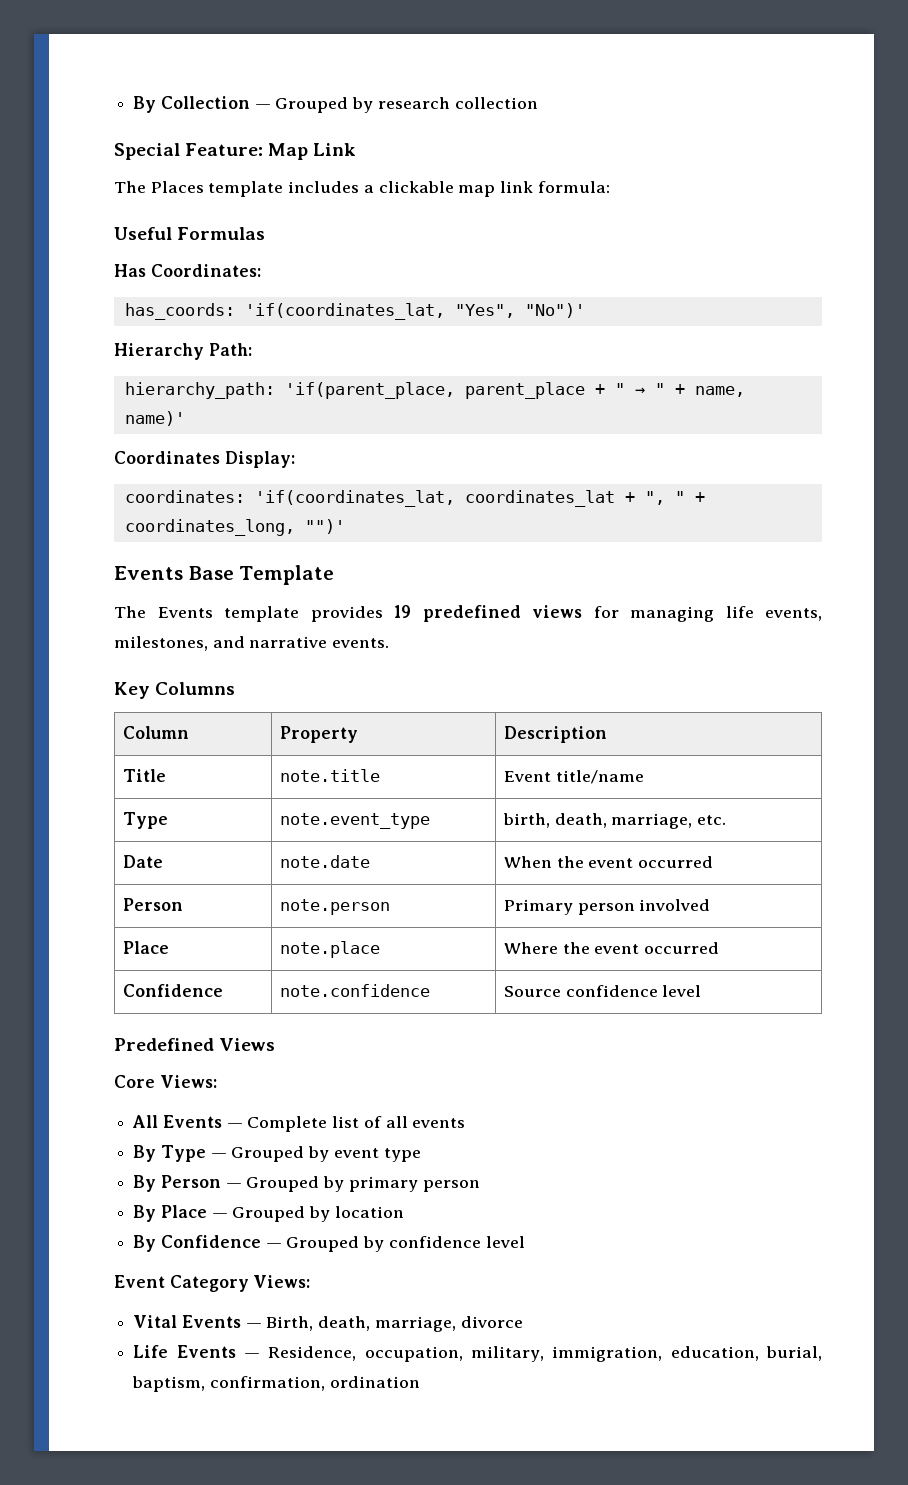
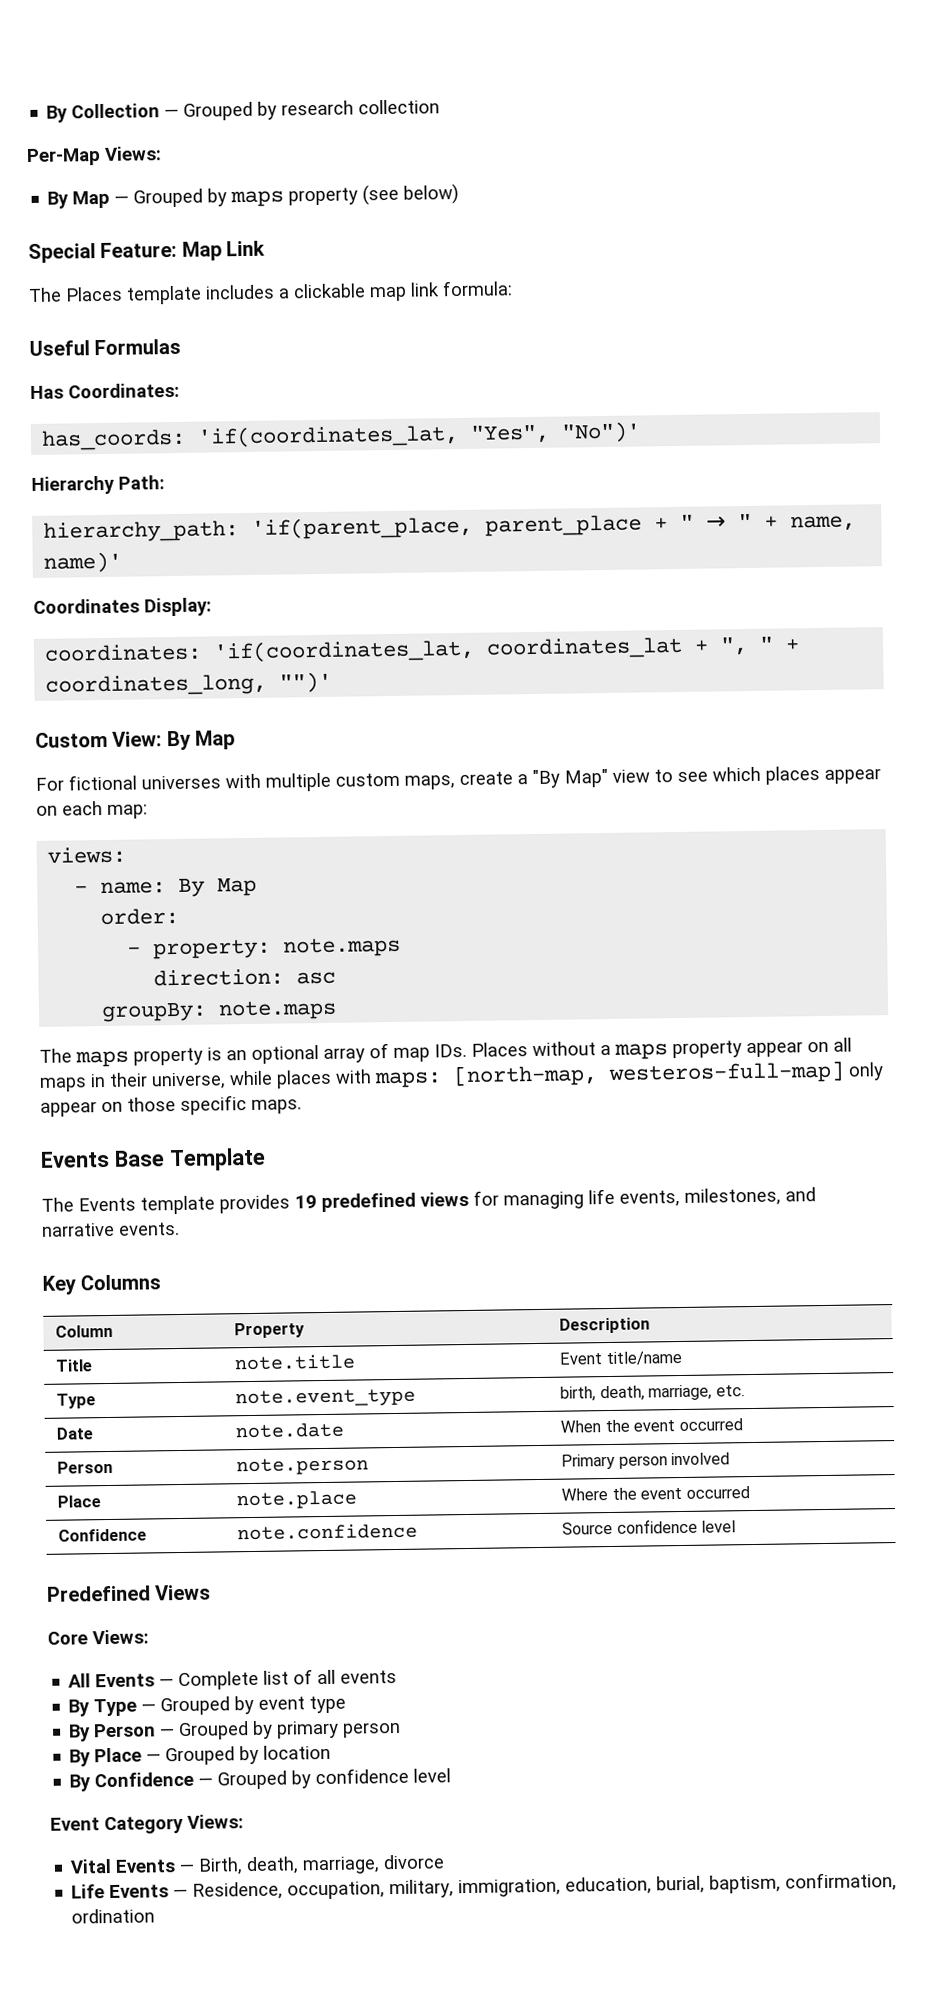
+ Per-Map Views:
+ By Map — Grouped by maps property (see below)
+ Custom View: By Map
+ For fictional universes with multiple custom maps, create a "By Map" view to see which places appear on each map:
+ views:
+ - name: By Map
+ order:
+ - property: note.maps
+ direction: asc
+ groupBy: note.maps
+ The maps property is an optional array of map IDs. Places without a maps property appear on all maps in their universe, while places with maps: [north-map, westeros-full-map] only appear on those specific maps.

